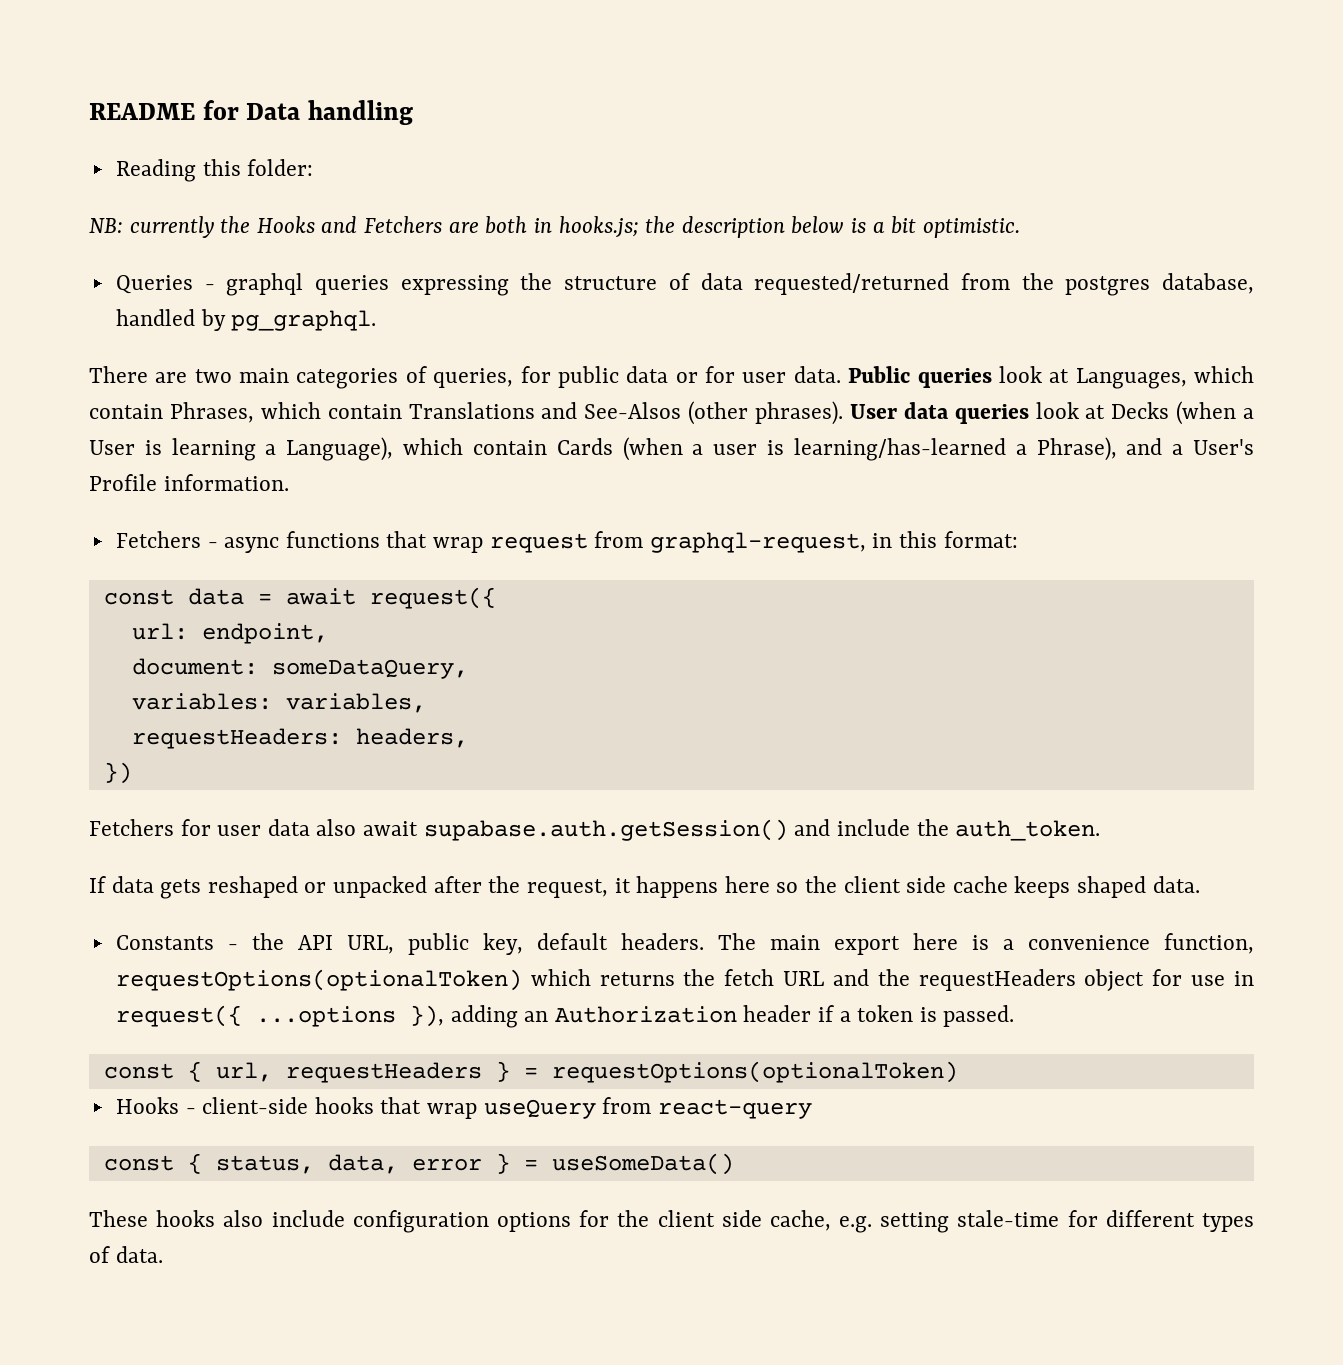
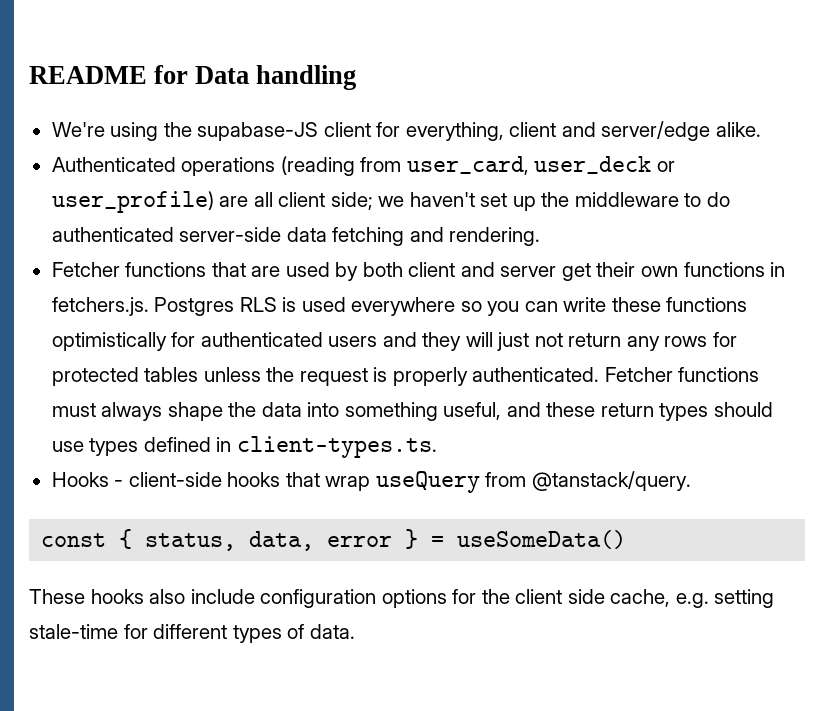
- Reading this folder:
- NB: currently the Hooks and Fetchers are both in hooks.js; the description below is a bit optimistic.
- Queries - graphql queries expressing the structure of data requested/returned from the postgres database, handled by pg_graphql.
- There are two main categories of queries, for public data or for user data. Public queries look at Languages, which contain Phrases, which contain Translations and See-Alsos (other phrases). User data queries look at Decks (when a User is learning a Language), which contain Cards (when a user is learning/has-learned a Phrase), and a User's Profile information.
- Fetchers - async functions that wrap request from graphql-request, in this format:
- const data = await request({
- url: endpoint,
- document: someDataQuery,
- variables: variables,
- requestHeaders: headers,
- })
- Fetchers for user data also await supabase.auth.getSession() and include the auth_token.
- If data gets reshaped or unpacked after the request, it happens here so the client side cache keeps shaped data.
- Constants - the API URL, public key, default headers. The main export here is a convenience function, requestOptions(optionalToken) which returns the fetch URL and the requestHeaders object for use in request({ ...options }), adding an Authorization header if a token is passed.
- const { url, requestHeaders } = requestOptions(optionalToken)
+ We're using the supabase-JS client for everything, client and server/edge alike.
+ Authenticated operations (reading from user_card, user_deck or user_profile) are all client side; we haven't set up the middleware to do authenticated server-side data fetching and rendering.
+ Fetcher functions that are used by both client and server get their own functions in fetchers.js. Postgres RLS is used everywhere so you can write these functions optimistically for authenticated users and they will just not return any rows for protected tables unless the request is properly authenticated. Fetcher functions must always shape the data into something useful, and these return types should use types defined in client-types.ts.
- Hooks - client-side hooks that wrap useQuery from react-query
+ Hooks - client-side hooks that wrap useQuery from @tanstack/query.

